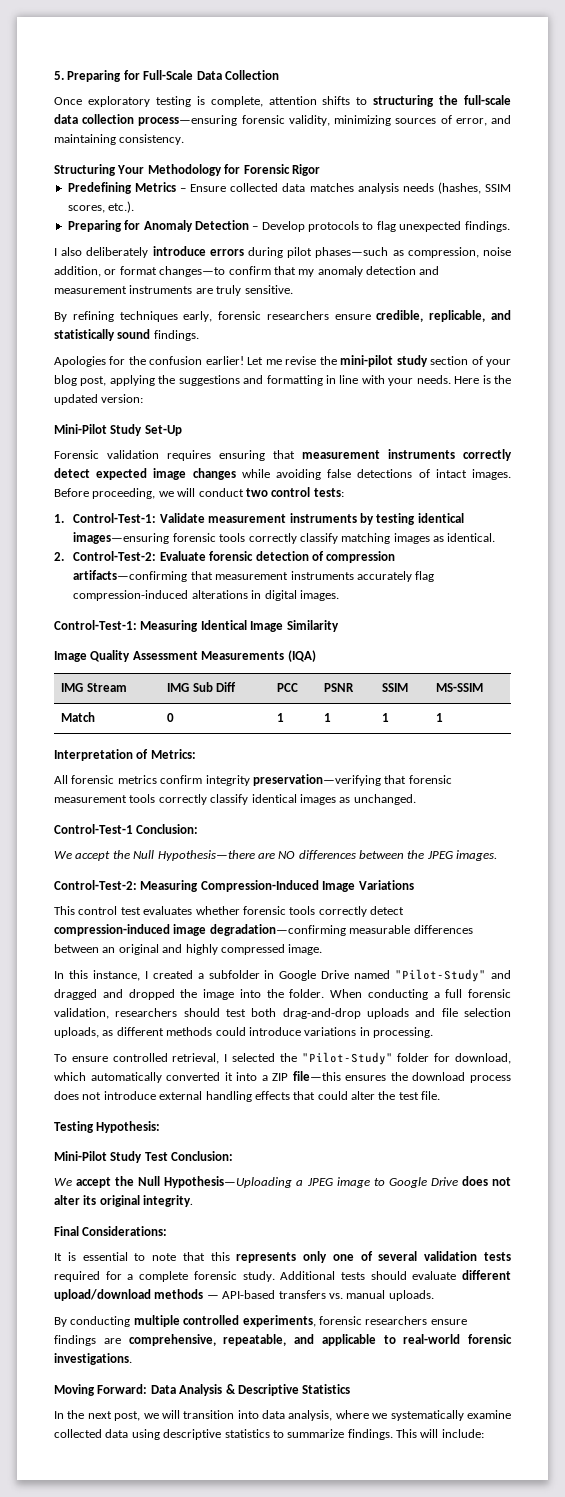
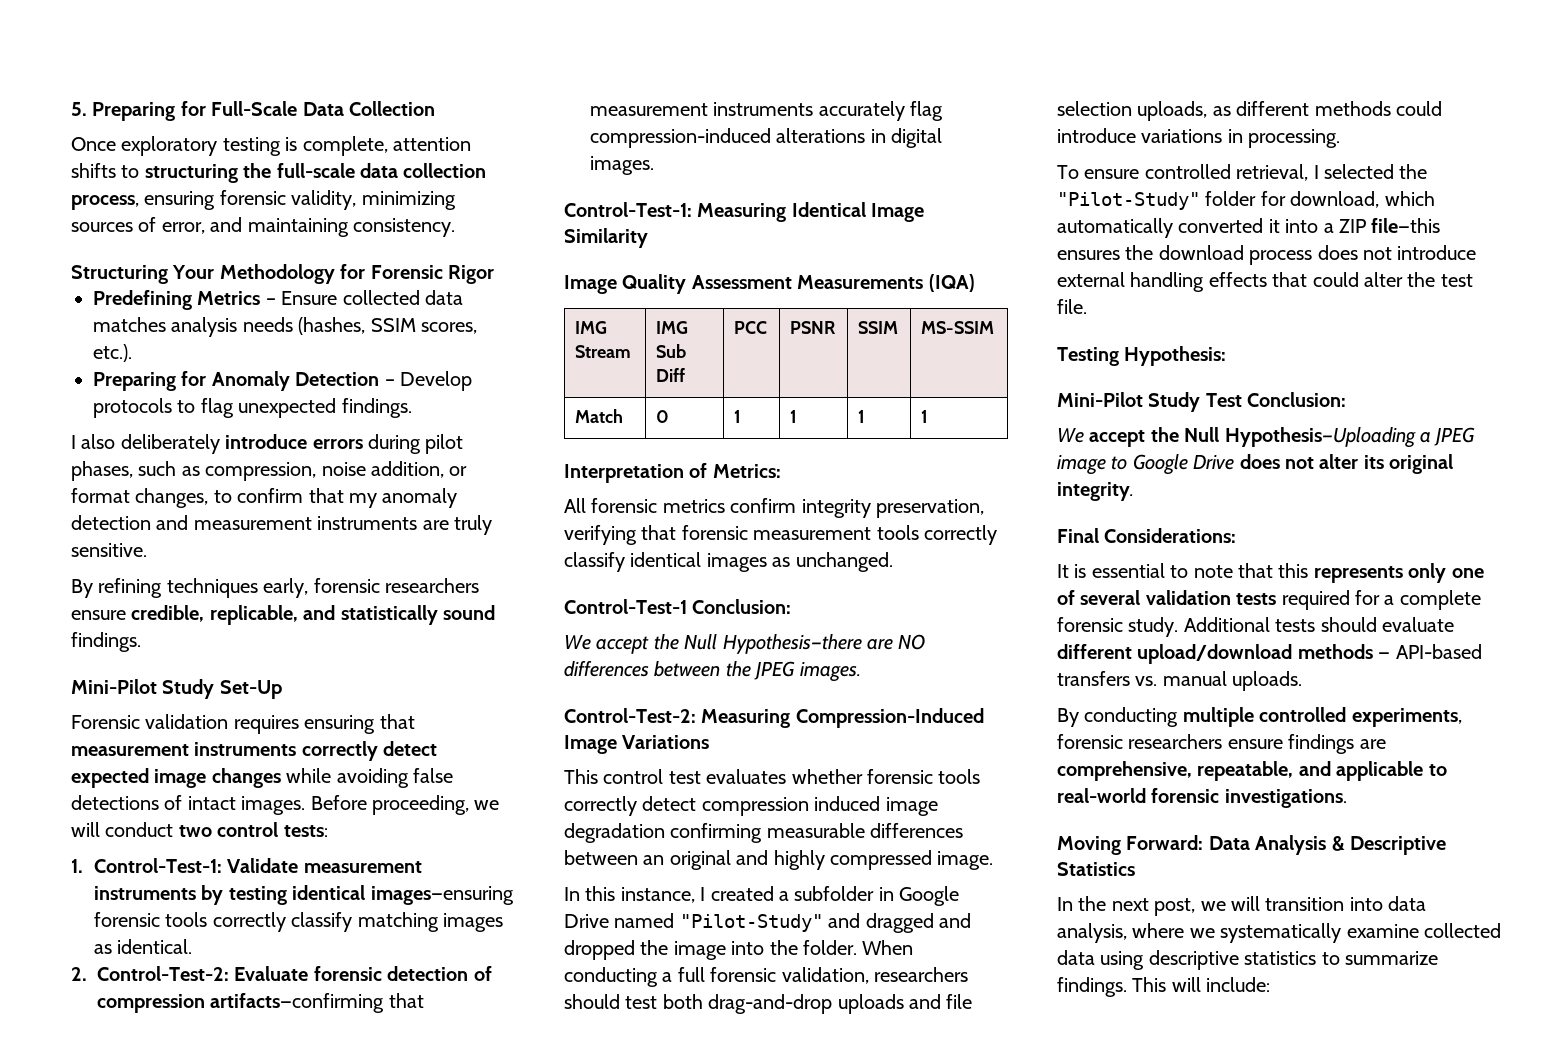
- Once exploratory testing is complete, attention shifts to structuring the full-scale data collection process—ensuring forensic validity, minimizing sources of error, and maintaining consistency.
+ Once exploratory testing is complete, attention shifts to structuring the full-scale data collection process, ensuring forensic validity, minimizing sources of error, and maintaining consistency.
- I also deliberately introduce errors during pilot phases—such as compression, noise addition, or format changes—to confirm that my anomaly detection and measurement instruments are truly sensitive.
+ I also deliberately introduce errors during pilot phases, such as compression, noise addition, or format changes, to confirm that my anomaly detection and measurement instruments are truly sensitive.
- Apologies for the confusion earlier! Let me revise the mini-pilot study section of your blog post, applying the suggestions and formatting in line with your needs. Here is the updated version:
- All forensic metrics confirm integrity preservation—verifying that forensic measurement tools correctly classify identical images as unchanged.
+ All forensic metrics confirm integrity preservation, verifying that forensic measurement tools correctly classify identical images as unchanged.
- This control test evaluates whether forensic tools correctly detect compression-induced image degradation—confirming measurable differences between an original and highly compressed image.
+ This control test evaluates whether forensic tools correctly detect compression induced image degradation confirming measurable differences between an original and highly compressed image.

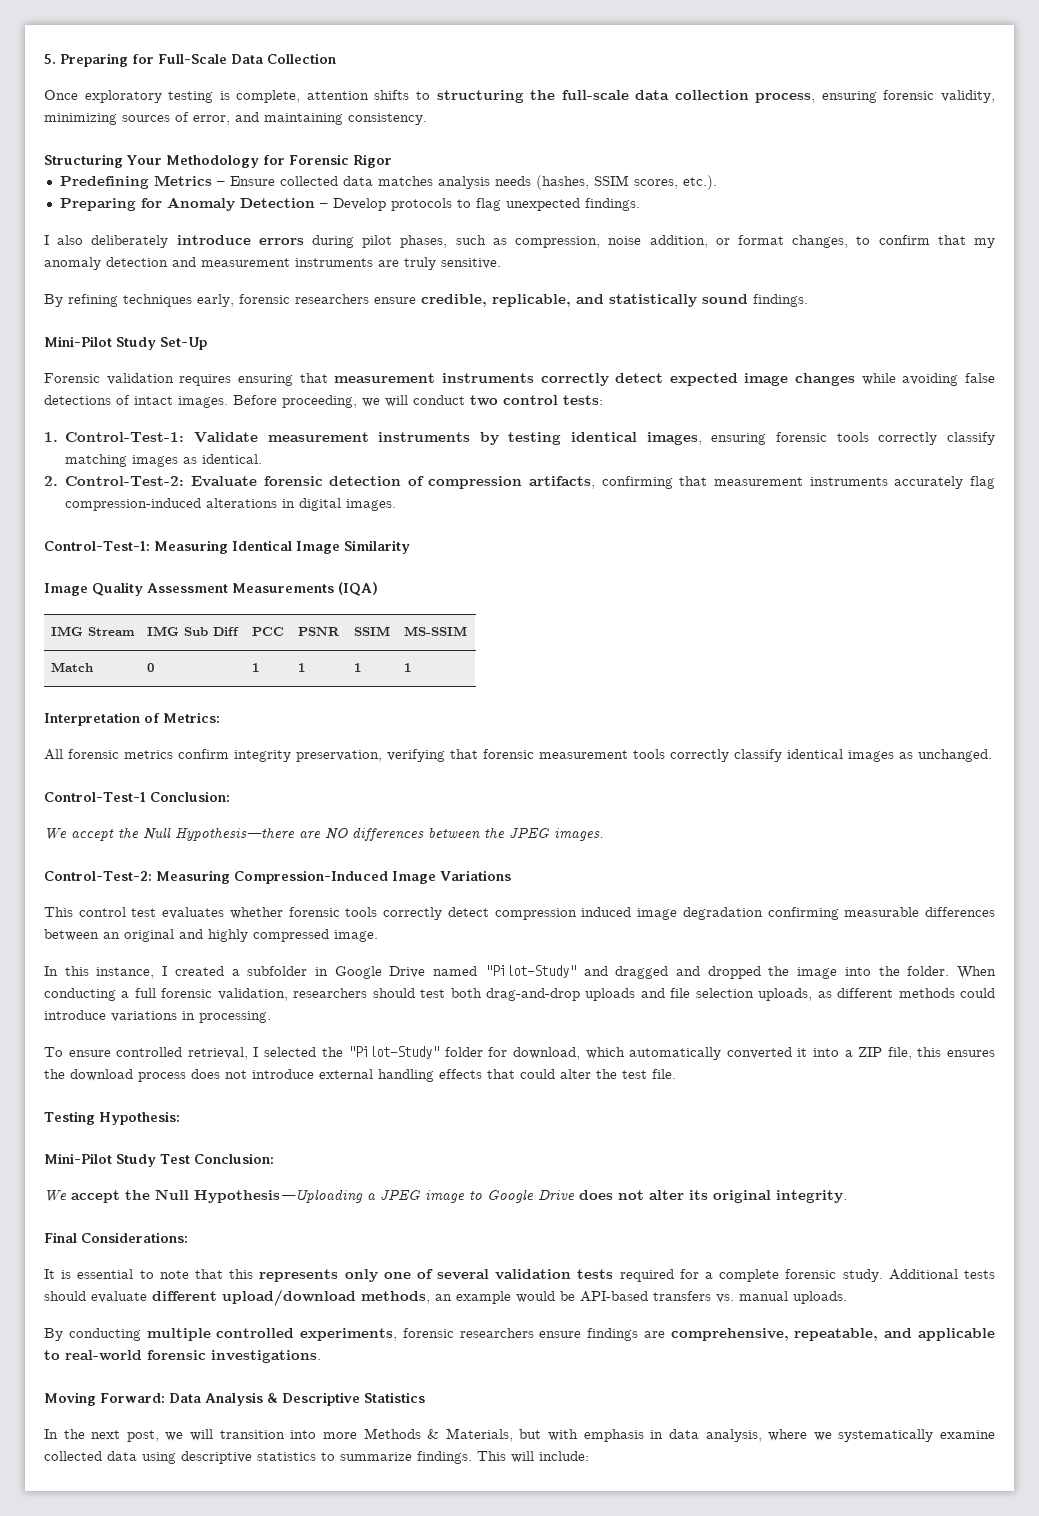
- 1. Control-Test-1: Validate measurement instruments by testing identical images—ensuring forensic tools correctly classify matching images as identical.
+ 1. Control-Test-1: Validate measurement instruments by testing identical images, ensuring forensic tools correctly classify matching images as identical.
- 2. Control-Test-2: Evaluate forensic detection of compression artifacts—confirming that measurement instruments accurately flag compression-induced alterations in digital images.
+ 2. Control-Test-2: Evaluate forensic detection of compression artifacts, confirming that measurement instruments accurately flag compression-induced alterations in digital images.
- To ensure controlled retrieval, I selected the "Pilot-Study" folder for download, which automatically converted it into a ZIP file—this ensures the download process does not introduce external handling effects that could alter the test file.
+ To ensure controlled retrieval, I selected the "Pilot-Study" folder for download, which automatically converted it into a ZIP file, this ensures the download process does not introduce external handling effects that could alter the test file.
- Additional tests should evaluate different upload/download methods — API-based transfers vs. manual uploads.
+ Additional tests should evaluate different upload/download methods, an example would be API-based transfers vs. manual uploads.
- In the next post, we will transition into data analysis, where we systematically examine collected data using descriptive statistics to summarize findings.
+ In the next post, we will transition into more Methods & Materials, but with emphasis in data analysis, where we systematically examine collected data using descriptive statistics to summarize findings.

